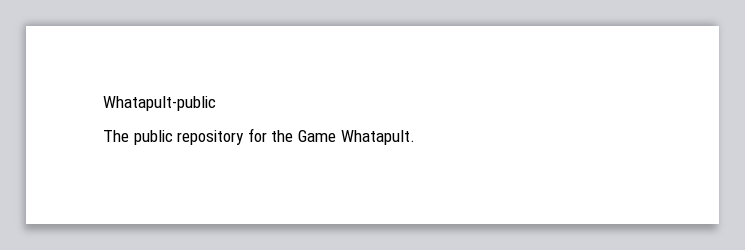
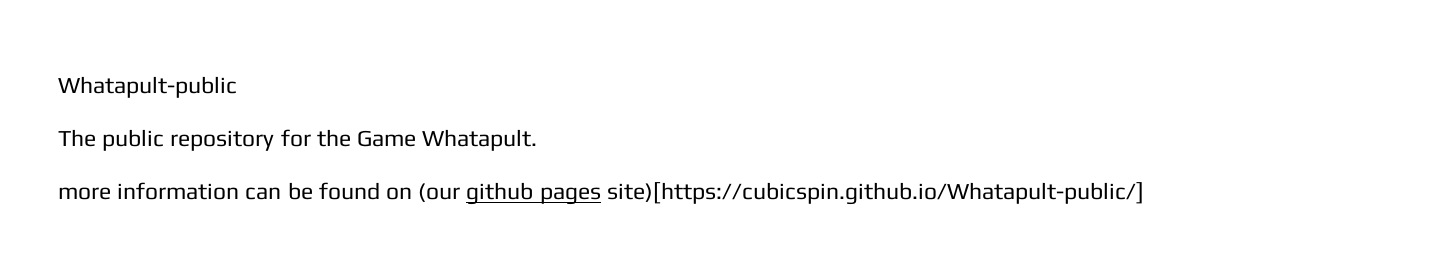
+ more information can be found on (our github pages site)[https://cubicspin.github.io/Whatapult-public/]

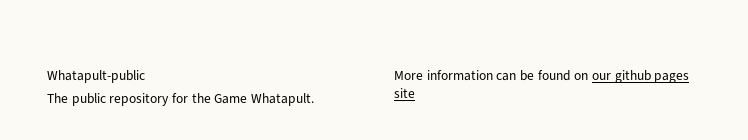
- more information can be found on (our github pages site)[https://cubicspin.github.io/Whatapult-public/]
+ More information can be found on our github pages site

